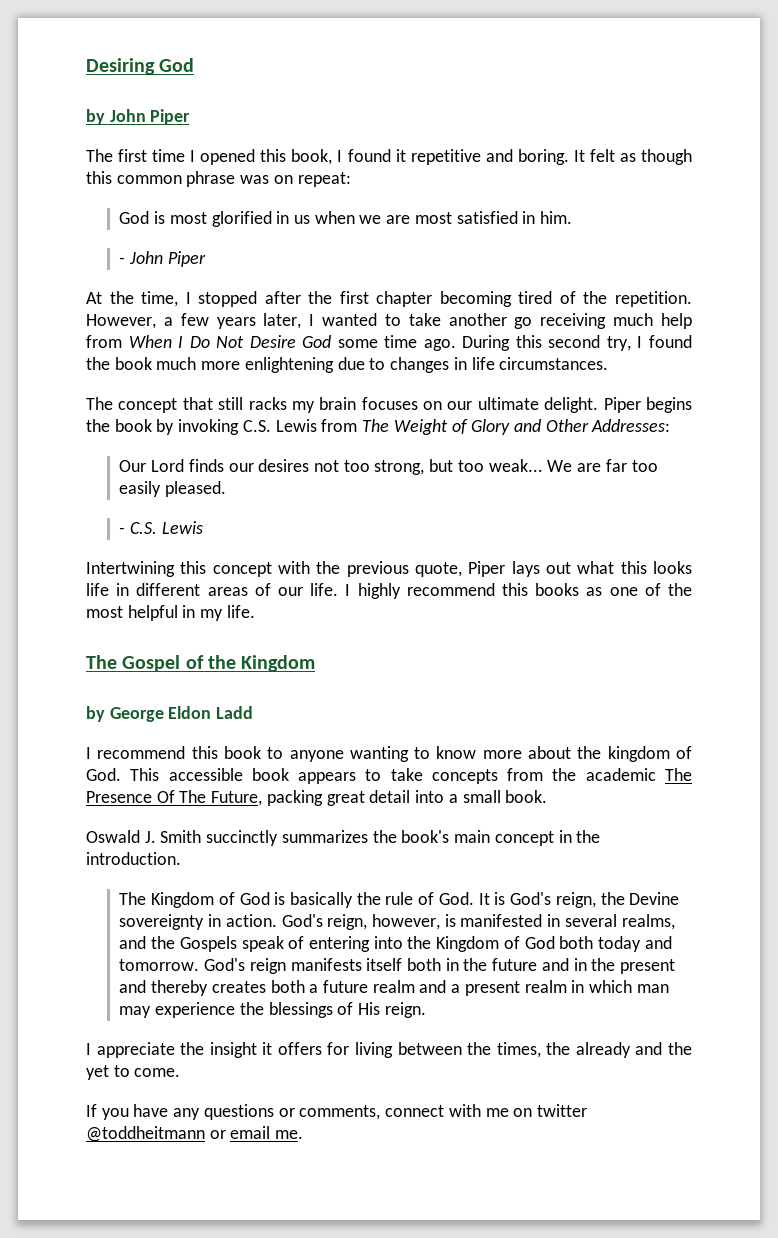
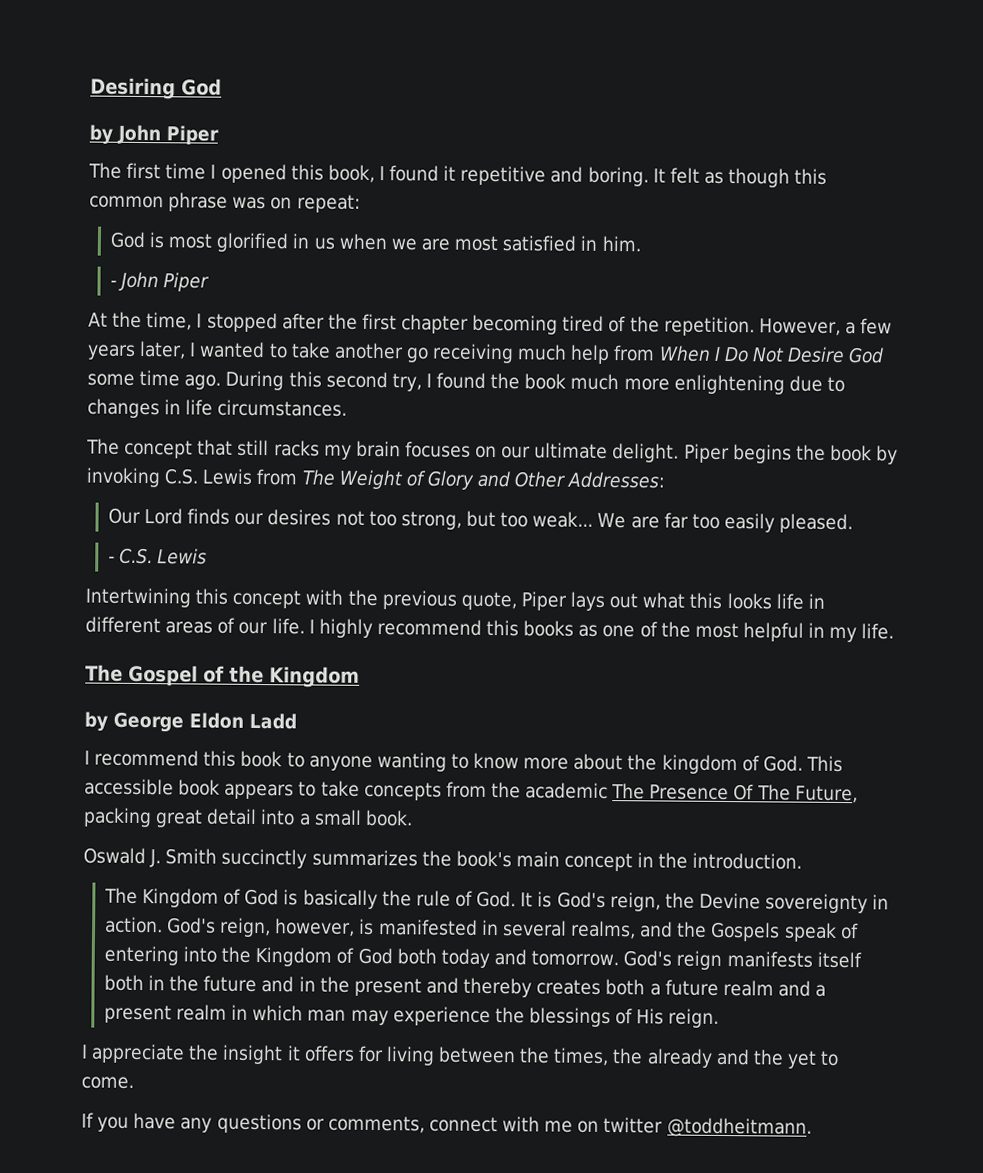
- If you have any questions or comments, connect with me on twitter @toddheitmann or email me.
+ If you have any questions or comments, connect with me on twitter @toddheitmann.

